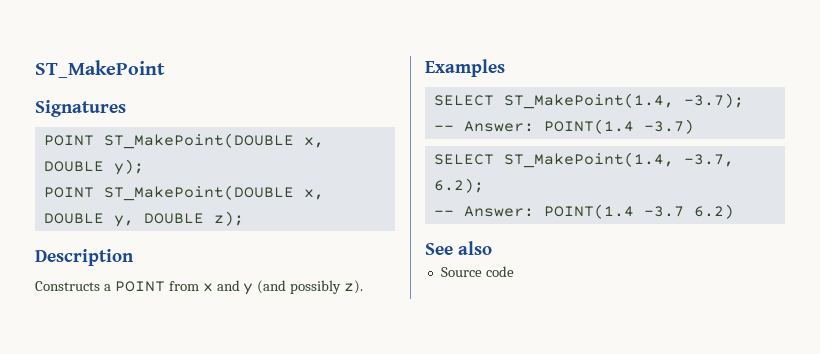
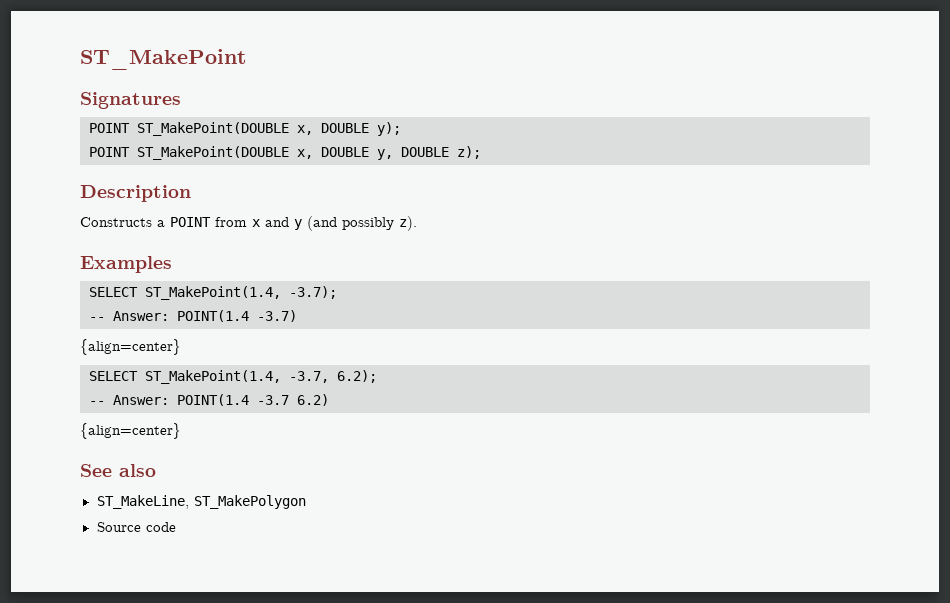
  -- Answer: POINT(1.4 -3.7)
+ {align=center}
  -- Answer: POINT(1.4 -3.7 6.2)
+ {align=center}
+ ST_MakeLine, ST_MakePolygon

